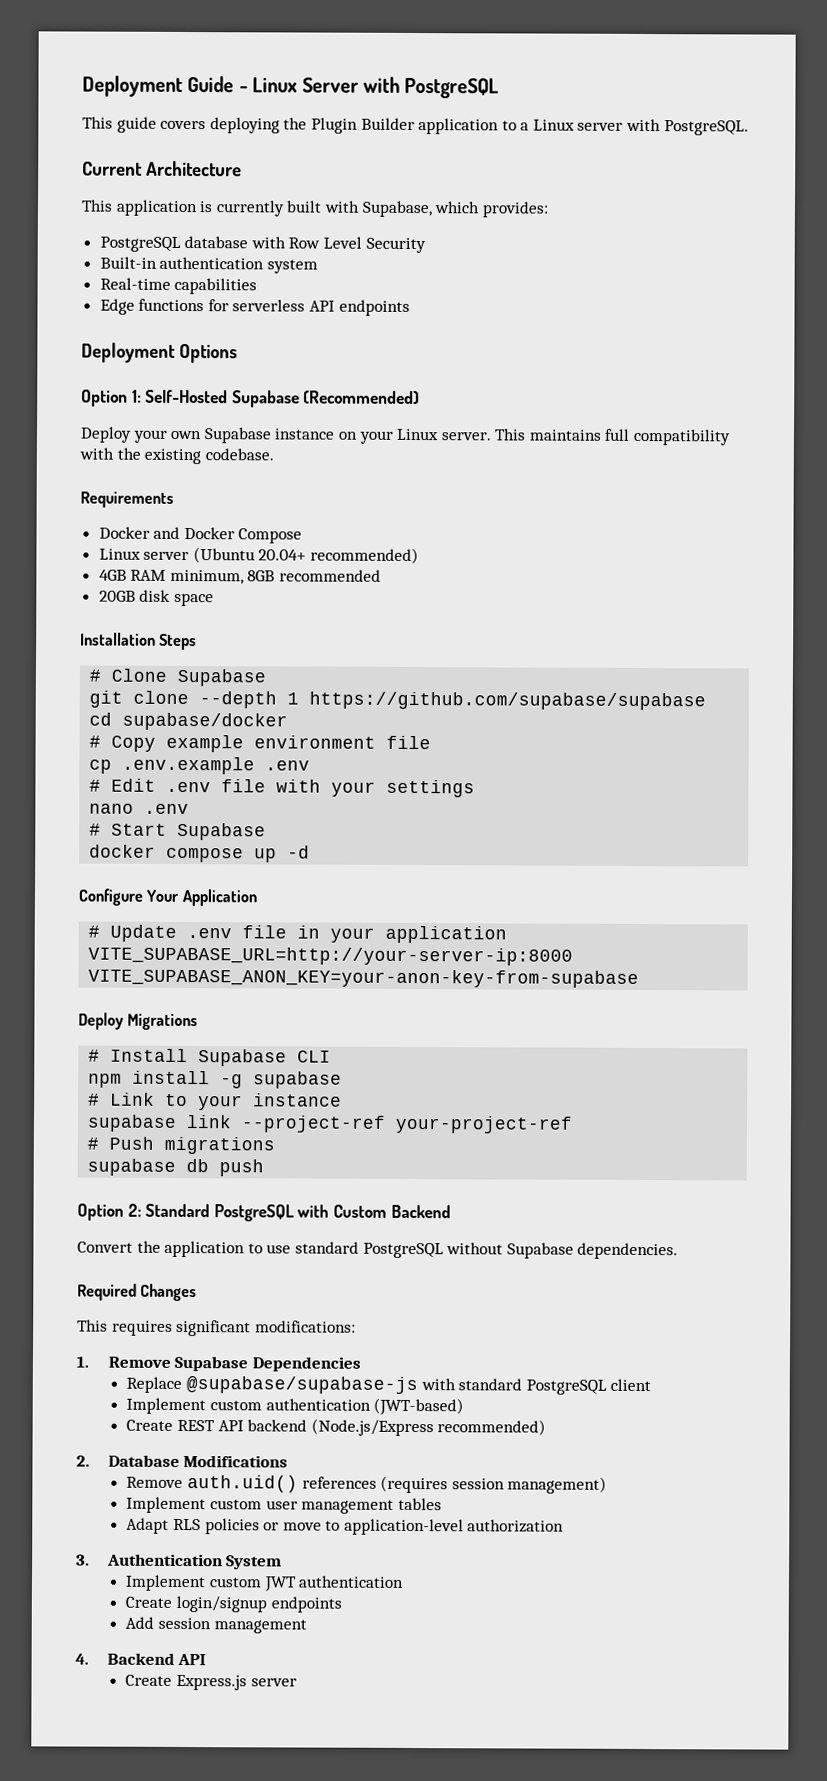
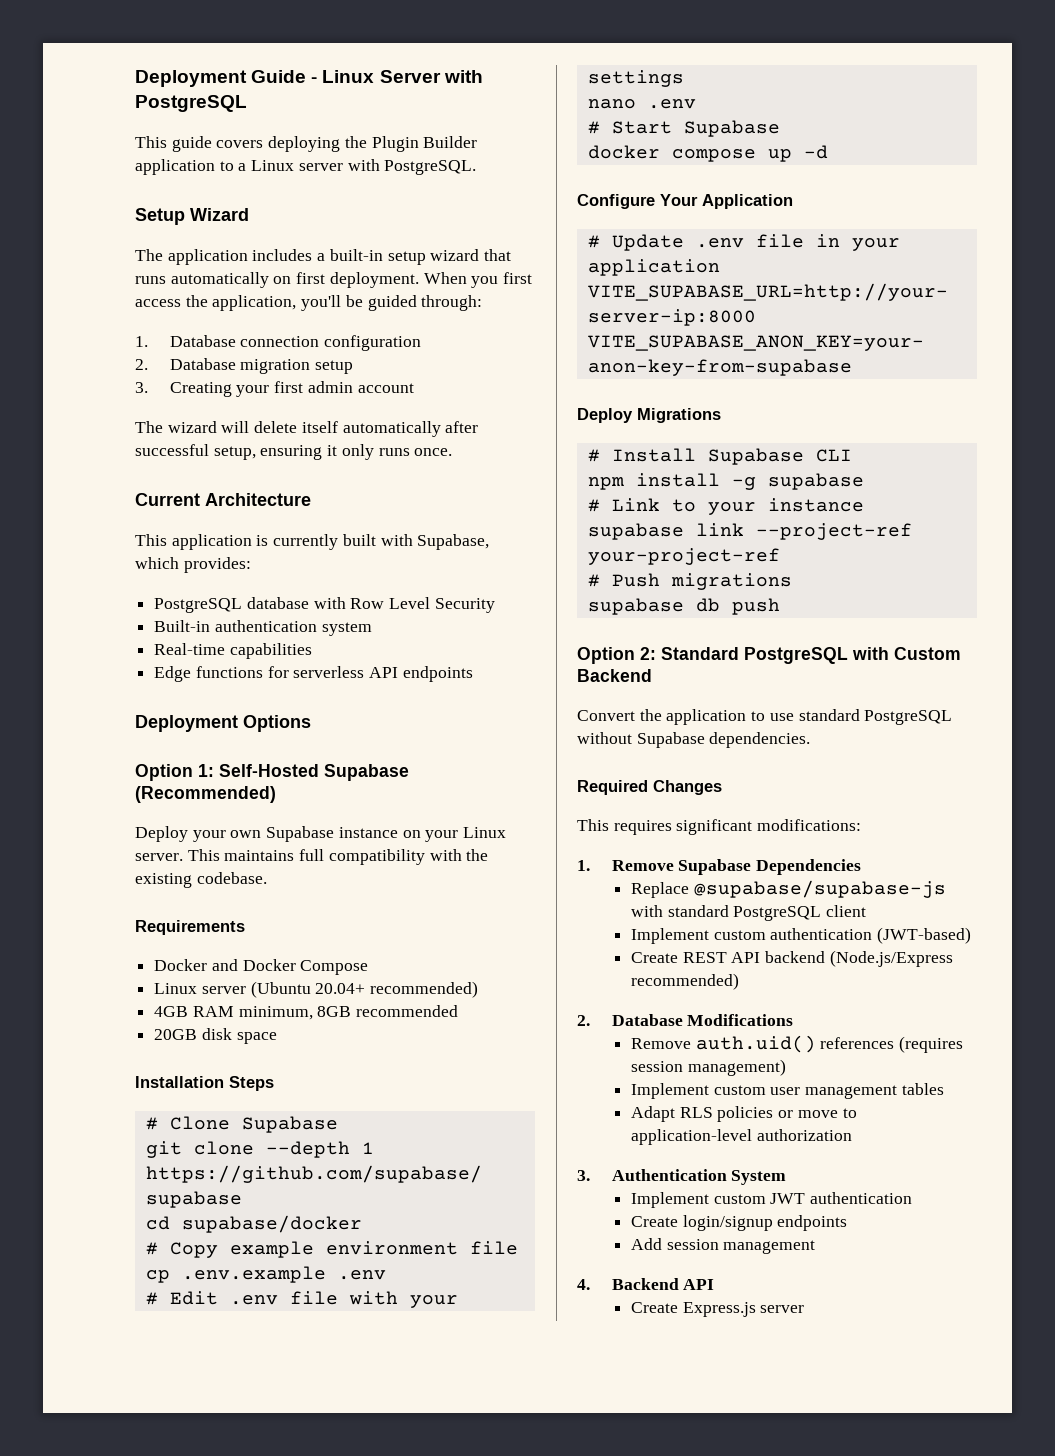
+ Setup Wizard
+ The application includes a built-in setup wizard that runs automatically on first deployment. When you first access the application, you'll be guided through:
+ 1. Database connection configuration
+ 2. Database migration setup
+ 3. Creating your first admin account
+ The wizard will delete itself automatically after successful setup, ensuring it only runs once.

